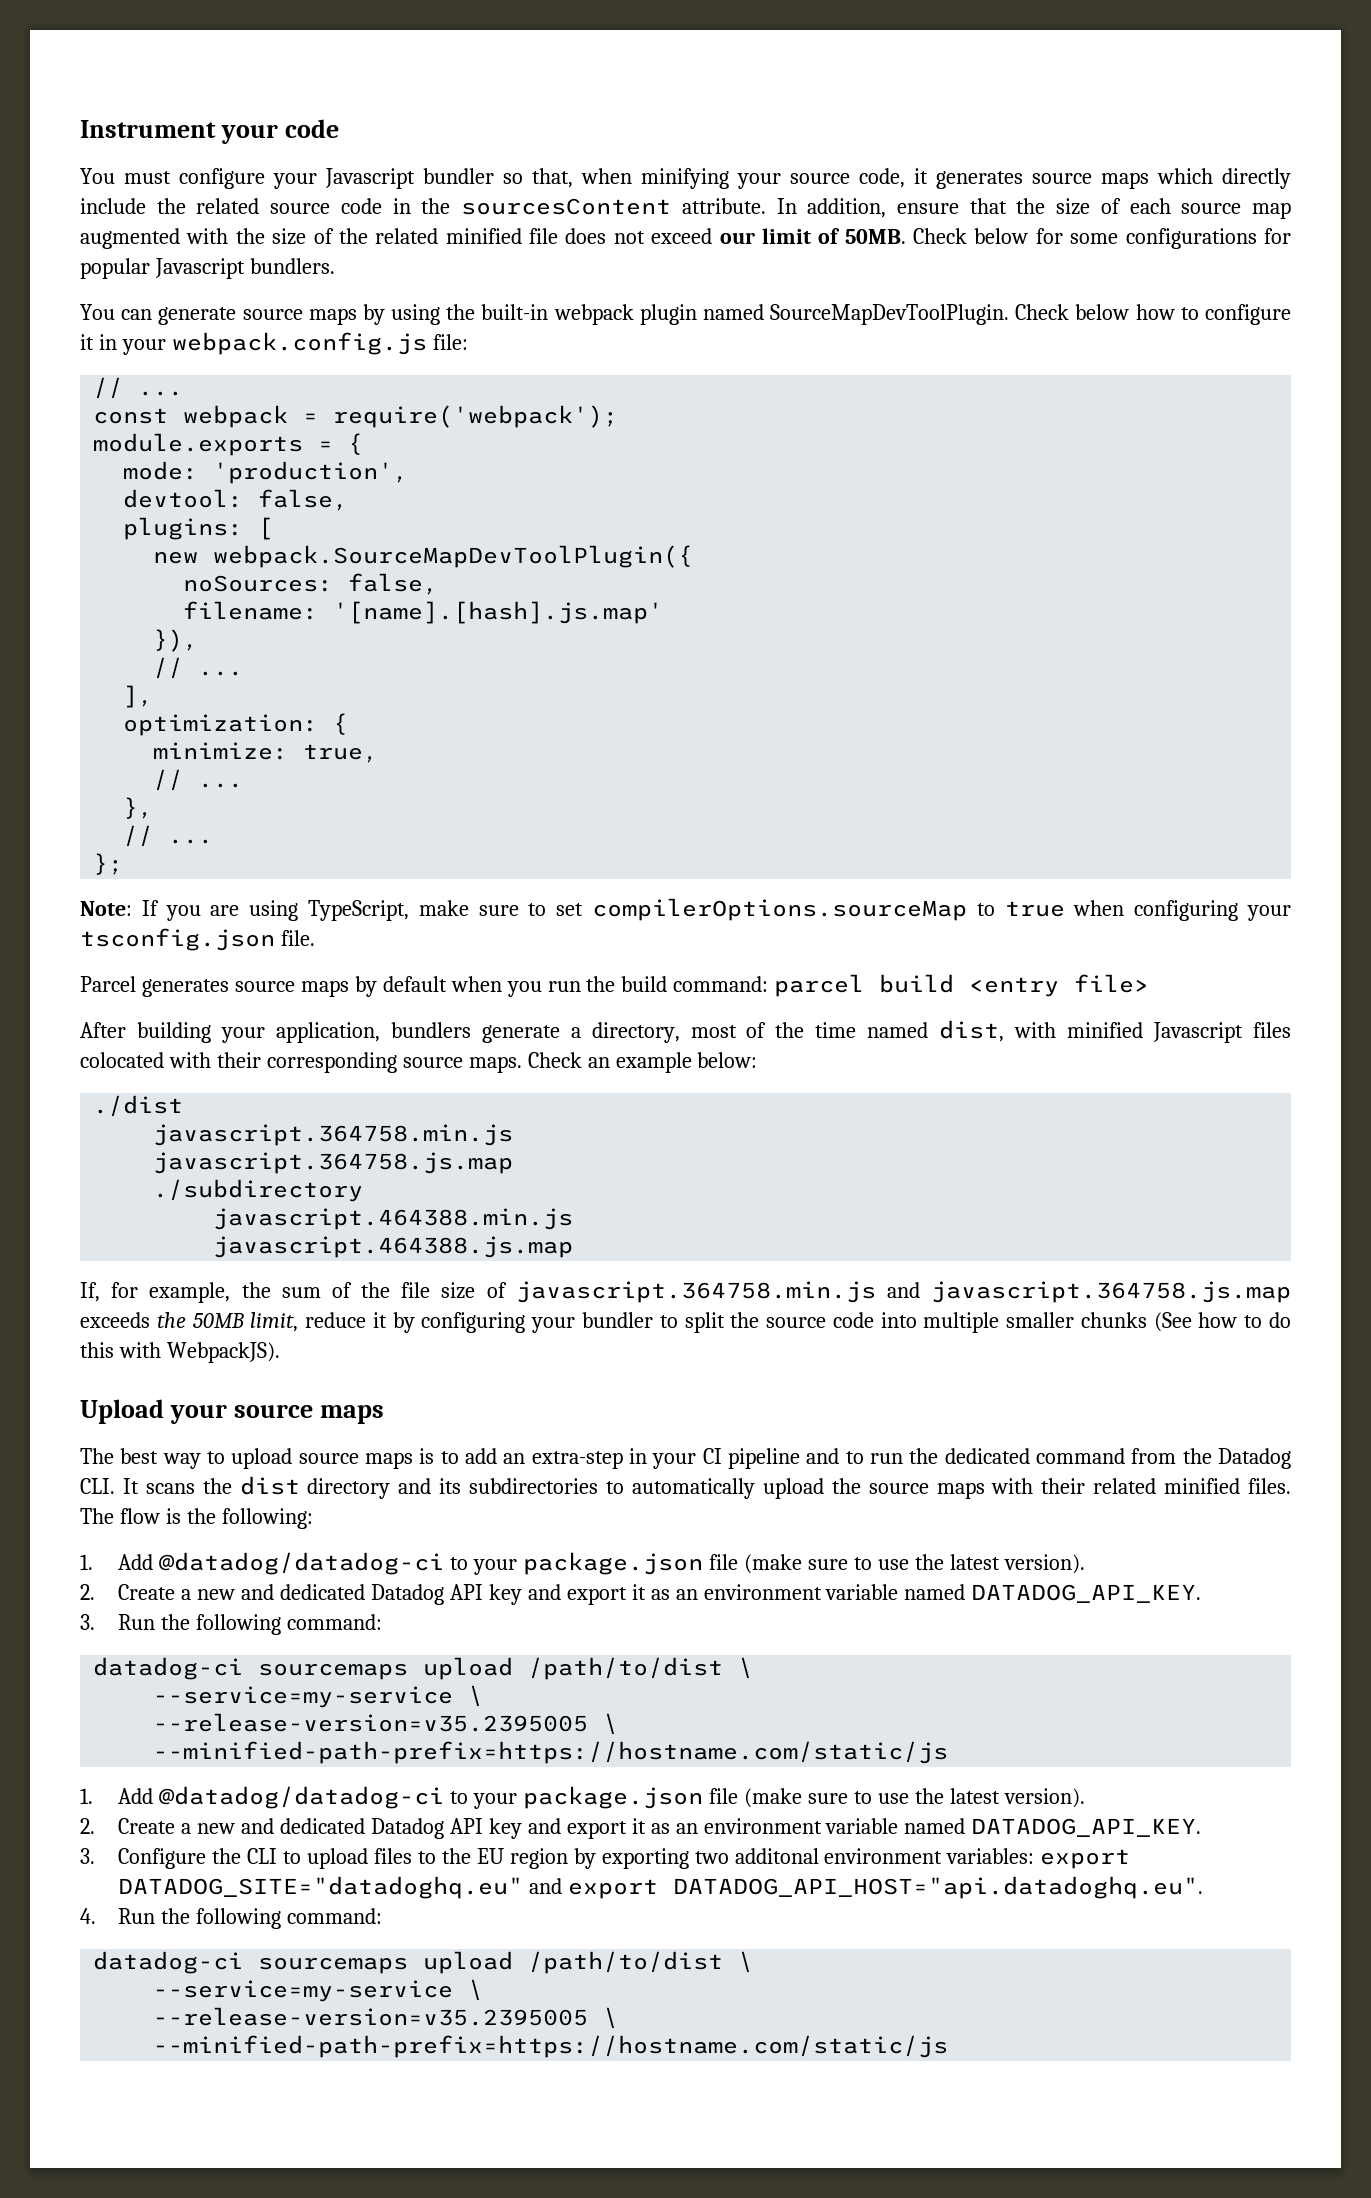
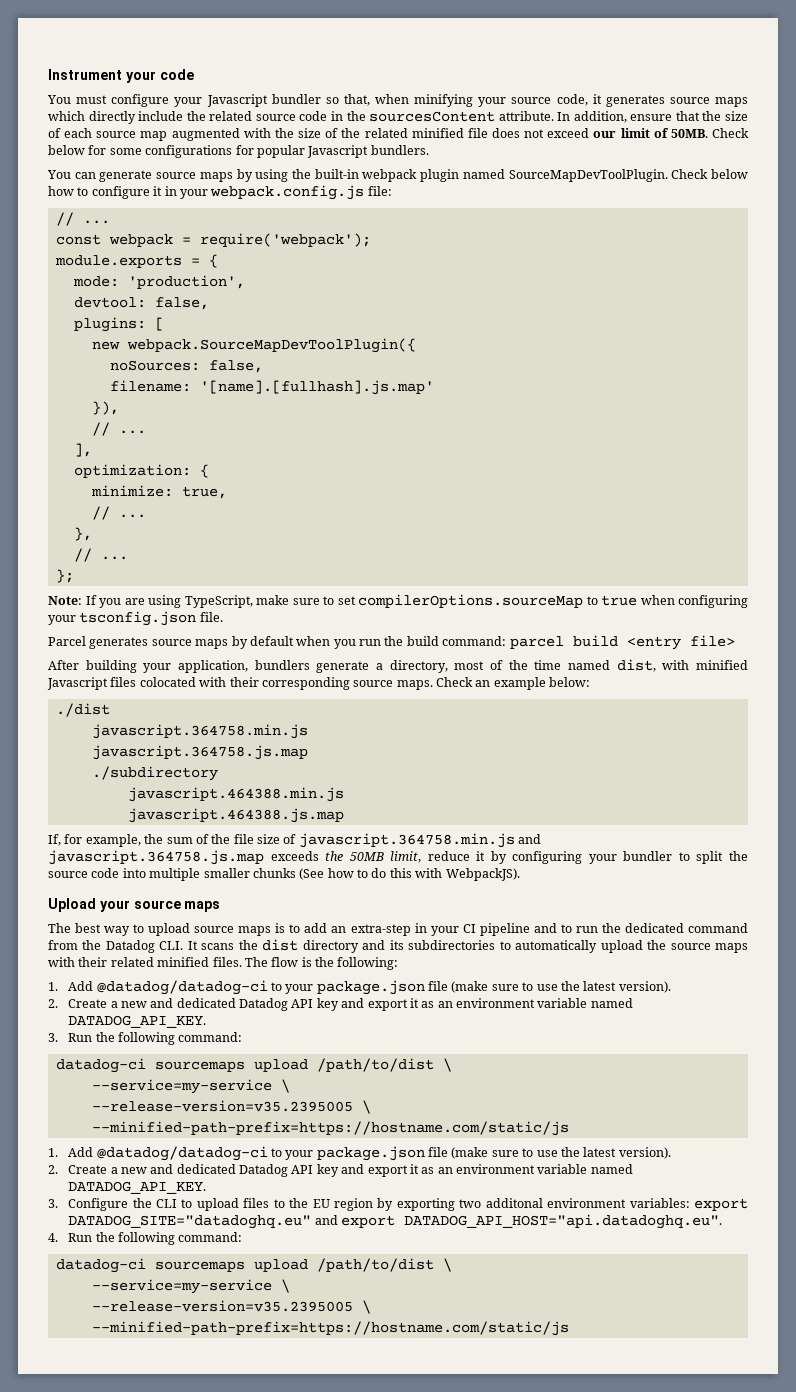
- filename: '[name].[hash].js.map'
+ filename: '[name].[fullhash].js.map'

